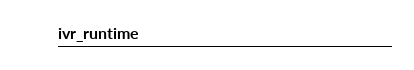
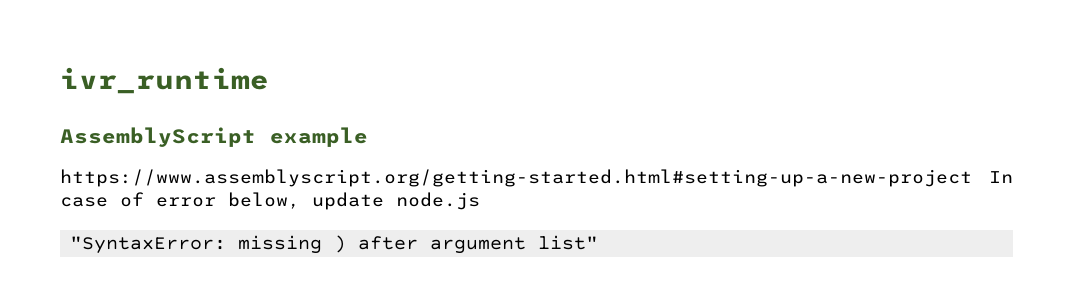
+ AssemblyScript example
+ https://www.assemblyscript.org/getting-started.html#setting-up-a-new-project In case of error below, update node.js
+ "SyntaxError: missing ) after argument list"

